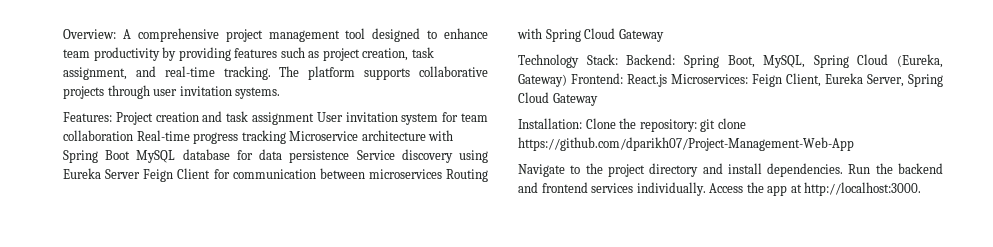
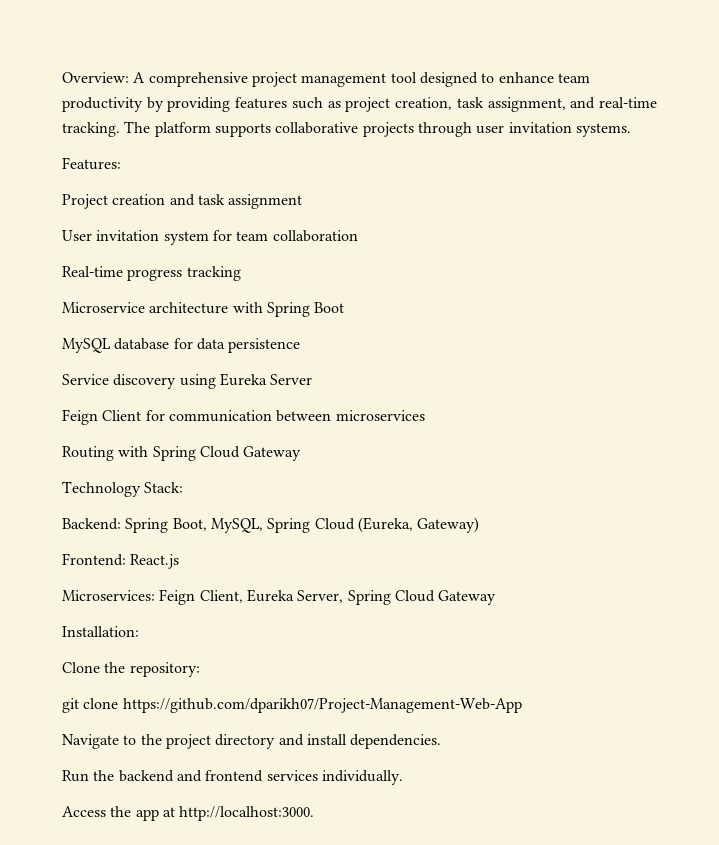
- Features: Project creation and task assignment User invitation system for team collaboration Real-time progress tracking Microservice architecture with Spring Boot MySQL database for data persistence Service discovery using Eureka Server Feign Client for communication between microservices Routing with Spring Cloud Gateway
+ Features:
+ Project creation and task assignment
+ User invitation system for team collaboration
+ Real-time progress tracking
+ Microservice architecture with Spring Boot
+ MySQL database for data persistence
+ Service discovery using Eureka Server
+ Feign Client for communication between microservices
+ Routing with Spring Cloud Gateway
- Technology Stack: Backend: Spring Boot, MySQL, Spring Cloud (Eureka, Gateway) Frontend: React.js Microservices: Feign Client, Eureka Server, Spring Cloud Gateway
+ Technology Stack:
+ Backend: Spring Boot, MySQL, Spring Cloud (Eureka, Gateway)
+ Frontend: React.js
+ Microservices: Feign Client, Eureka Server, Spring Cloud Gateway
- Installation: Clone the repository: git clone https://github.com/dparikh07/Project-Management-Web-App
+ Installation:
+ Clone the repository:
+ git clone https://github.com/dparikh07/Project-Management-Web-App
- Navigate to the project directory and install dependencies. Run the backend and frontend services individually. Access the app at http://localhost:3000.
+ Navigate to the project directory and install dependencies.
+ Run the backend and frontend services individually.
+ Access the app at http://localhost:3000.

